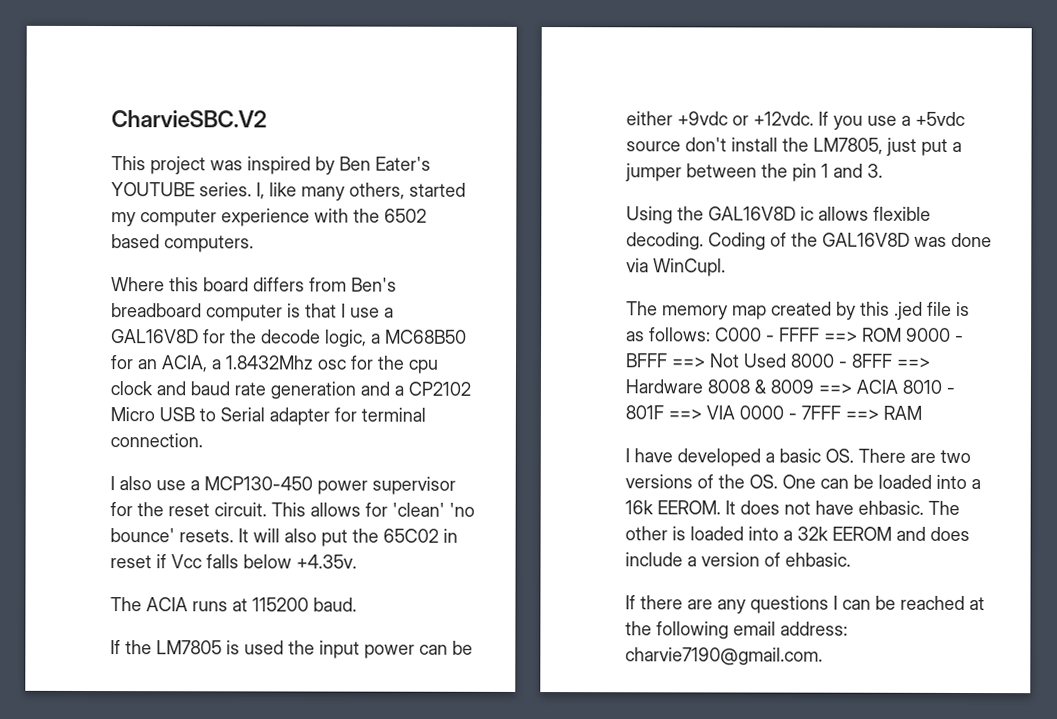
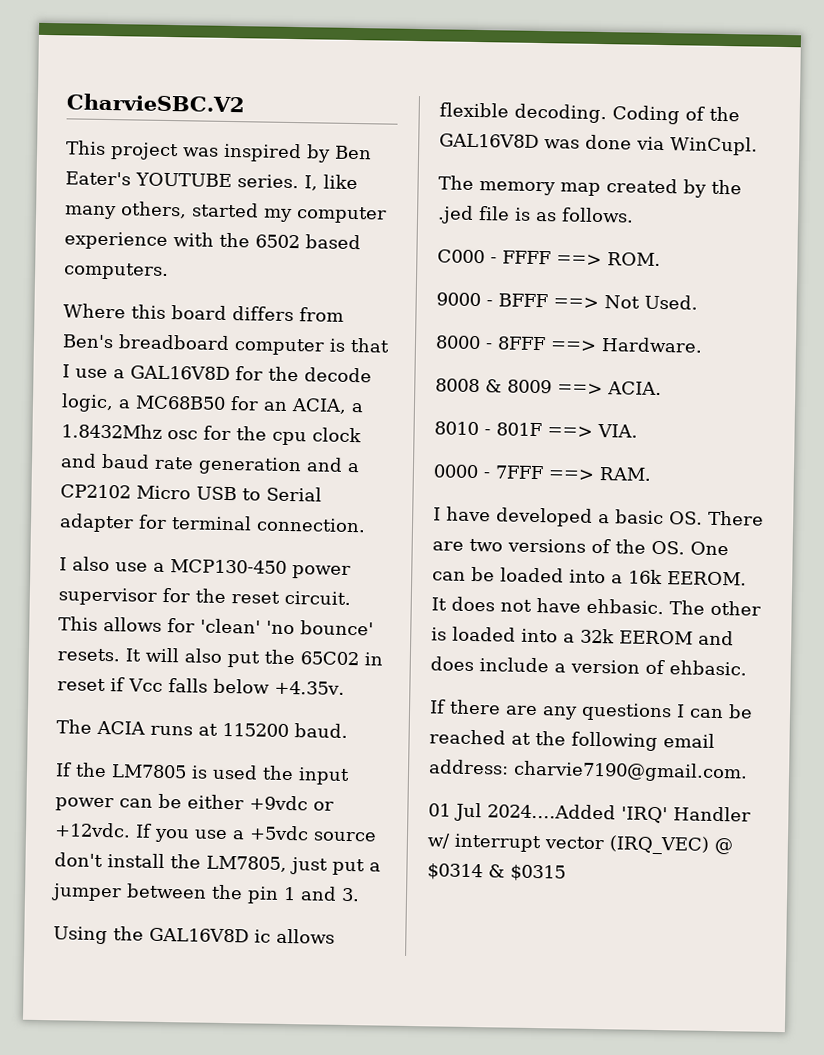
- The memory map created by this .jed file is as follows: C000 - FFFF ==> ROM 9000 - BFFF ==> Not Used 8000 - 8FFF ==> Hardware 8008 & 8009 ==> ACIA 8010 - 801F ==> VIA 0000 - 7FFF ==> RAM
+ The memory map created by the .jed file is as follows.
+ C000 - FFFF ==> ROM.
+ 9000 - BFFF ==> Not Used.
+ 8000 - 8FFF ==> Hardware.
+ 8008 & 8009 ==> ACIA.
+ 8010 - 801F ==> VIA.
+ 0000 - 7FFF ==> RAM.
+ 01 Jul 2024....Added 'IRQ' Handler w/ interrupt vector (IRQ_VEC) @ $0314 & $0315

